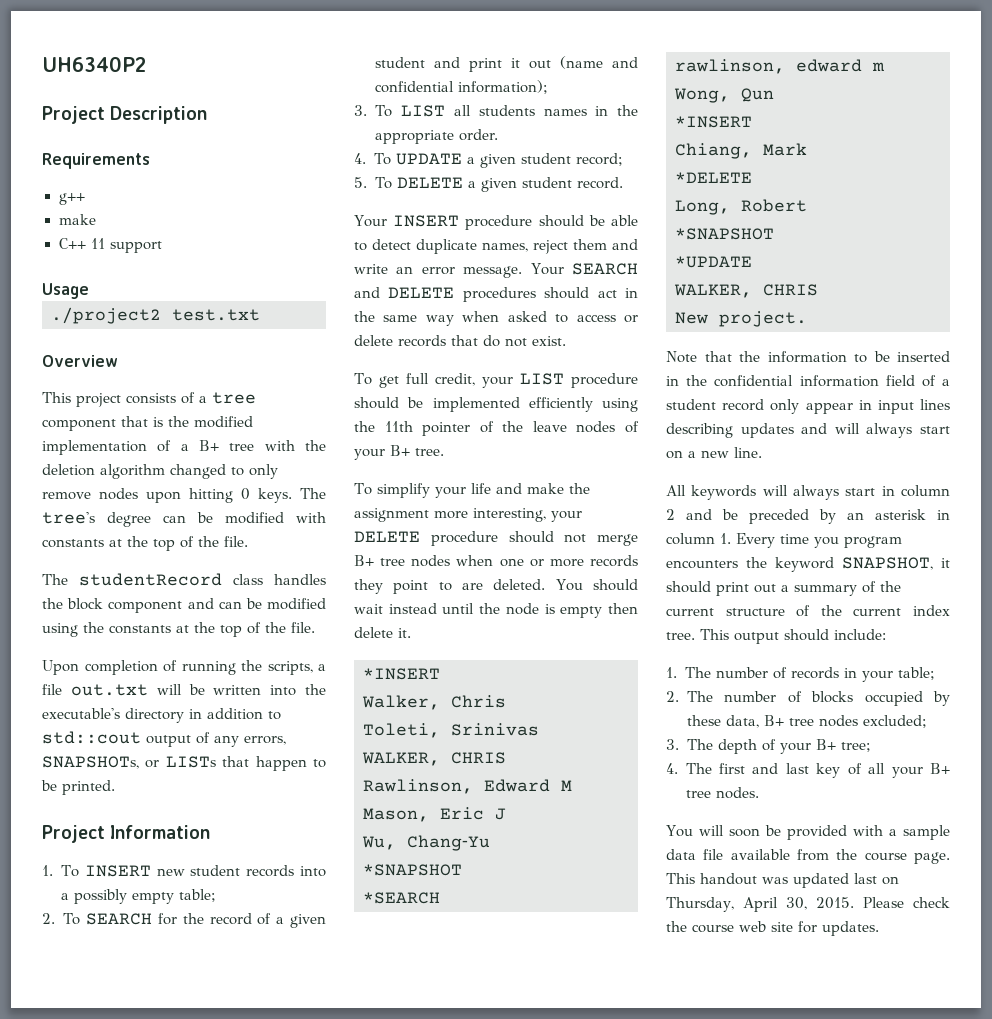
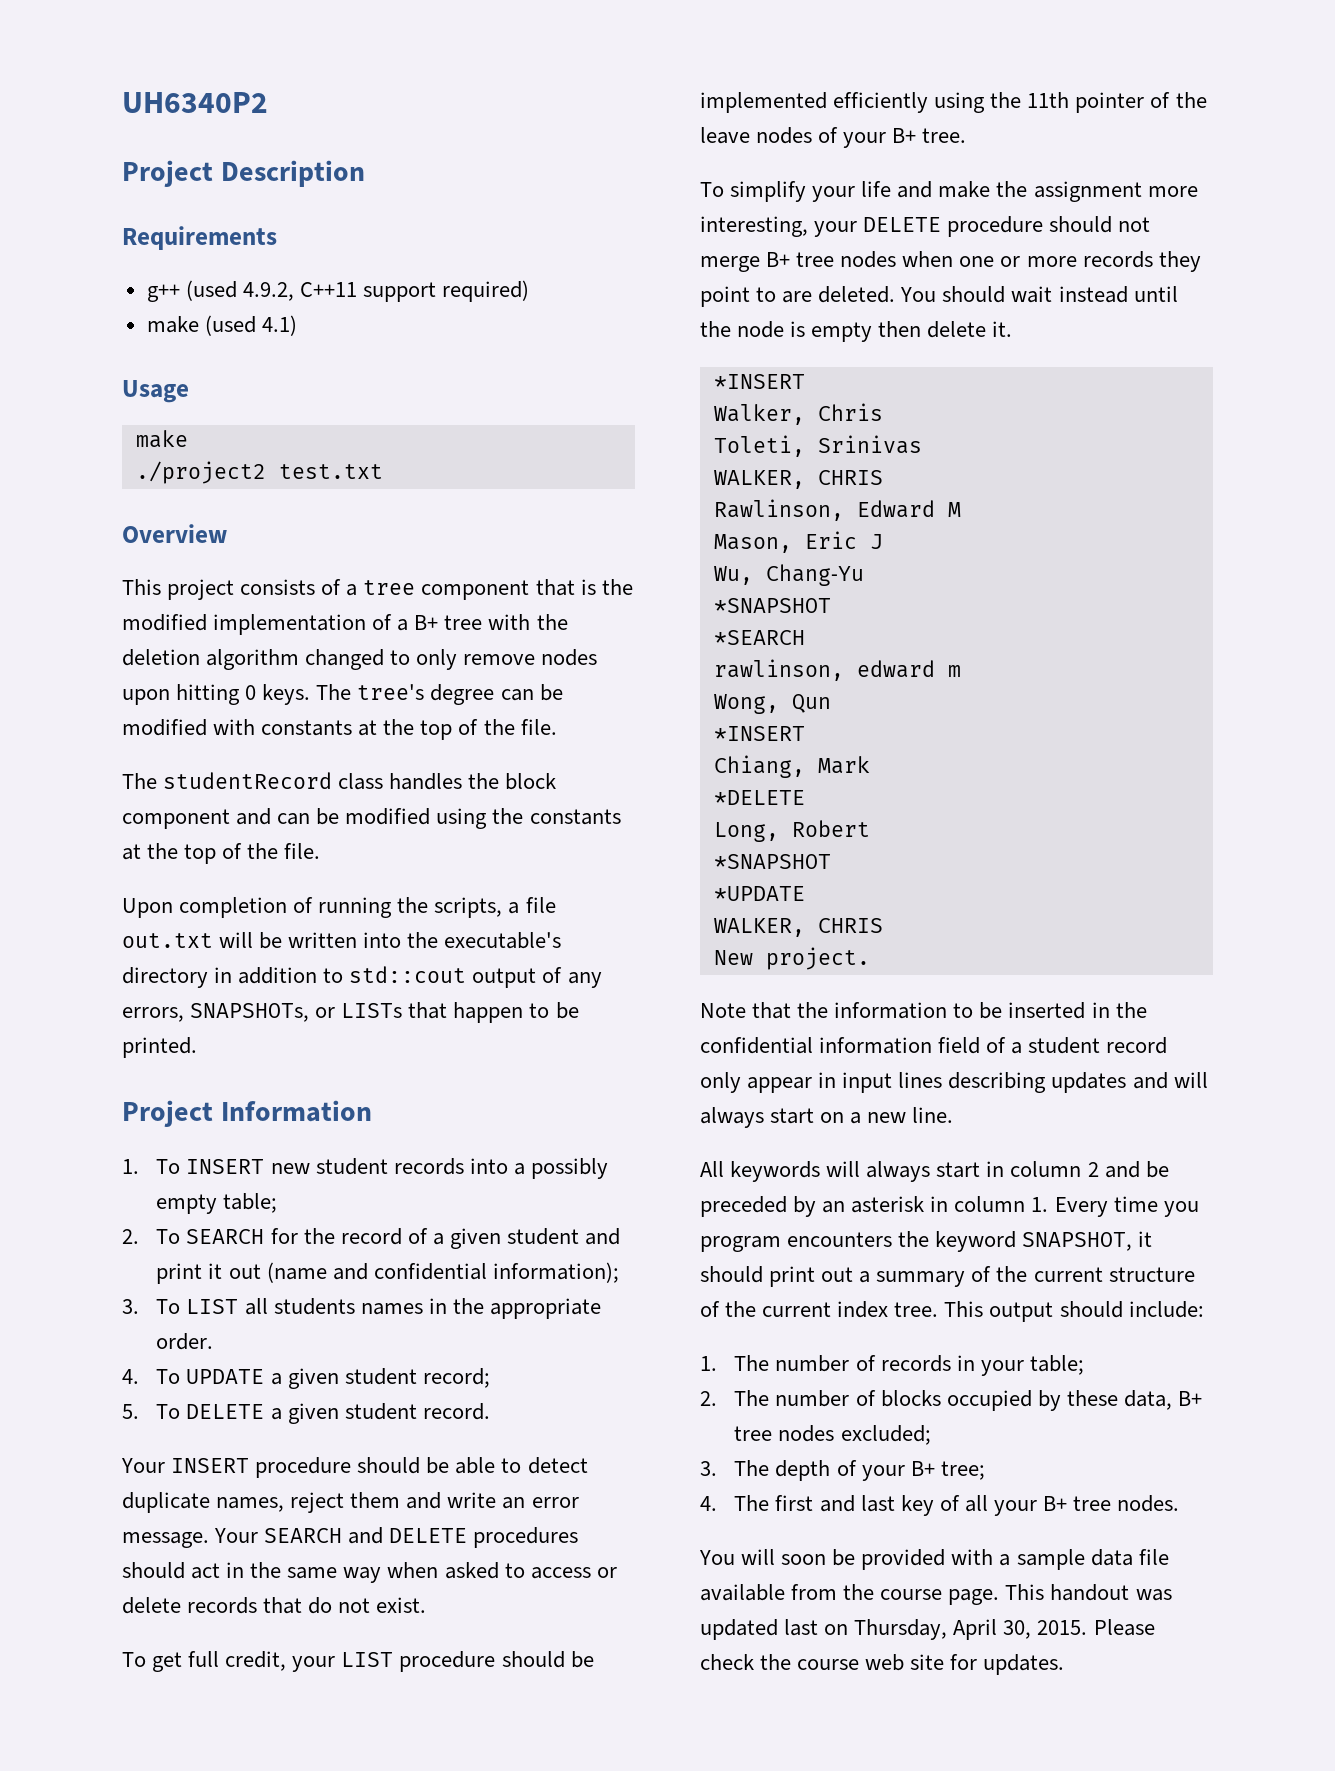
- g++
- make
- C++ 11 support
+ g++ (used 4.9.2, C++11 support required)
+ make (used 4.1)
  Usage
+ make

